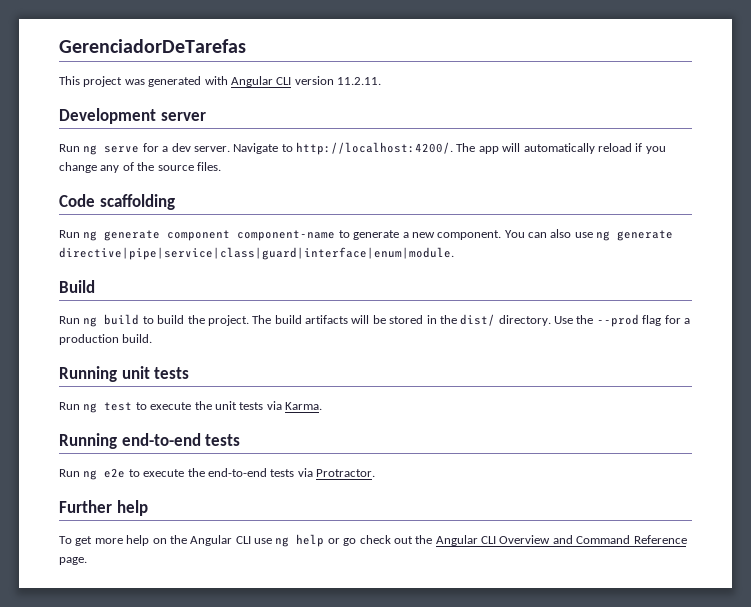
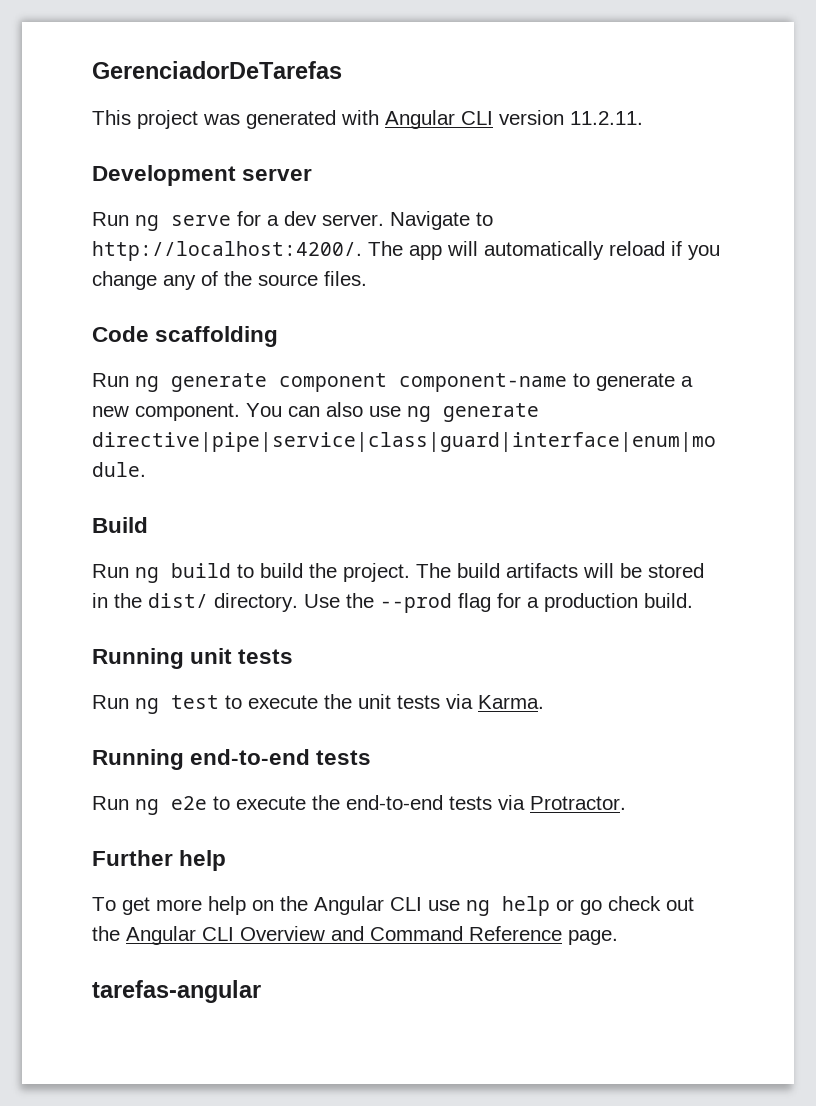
+ tarefas-angular

